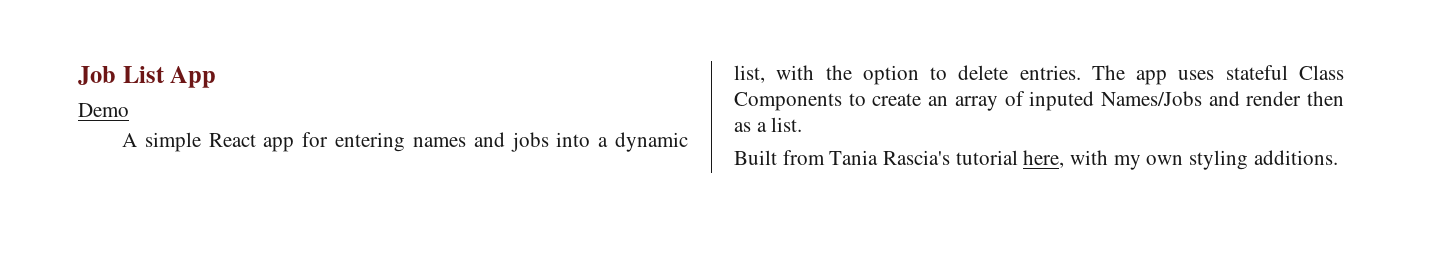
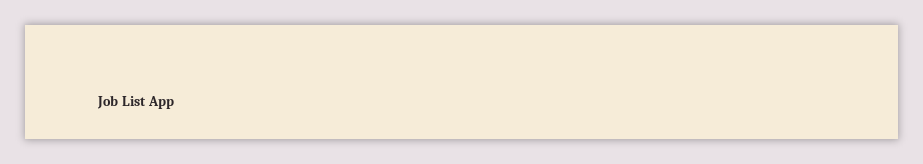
- Demo
- A simple React app for entering names and jobs into a dynamic list, with the option to delete entries. The app uses stateful Class Components to create an array of inputed Names/Jobs and render then as a list.
- Built from Tania Rascia's tutorial here, with my own styling additions.

